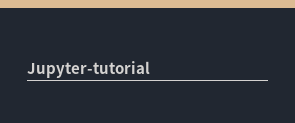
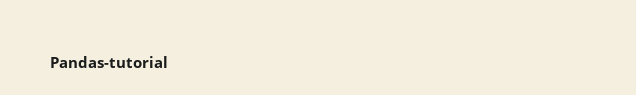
- Jupyter-tutorial
+ Pandas-tutorial

